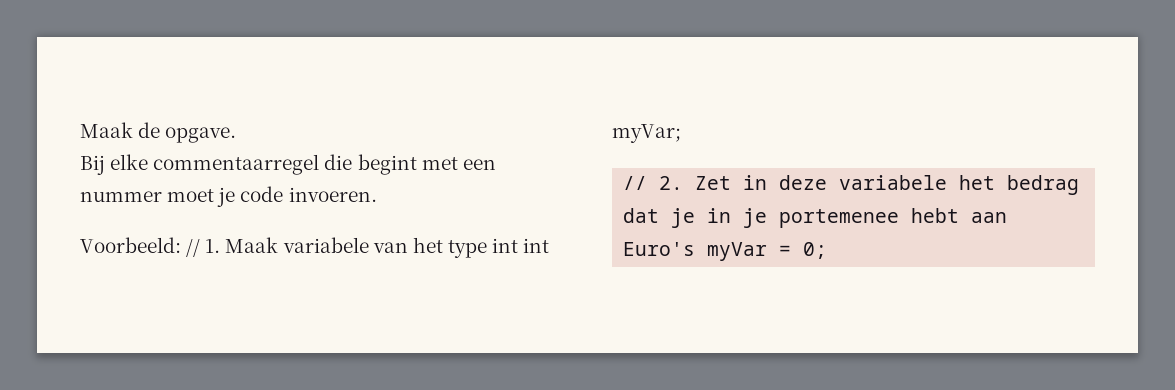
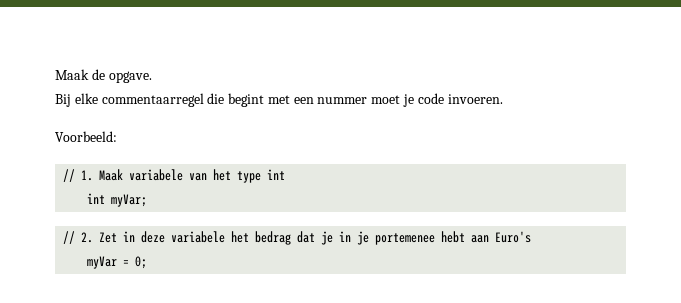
- Voorbeeld: // 1. Maak variabele van het type int int myVar;
+ Voorbeeld:
+ // 1. Maak variabele van het type int
+ int myVar;
- // 2. Zet in deze variabele het bedrag dat je in je portemenee hebt aan Euro's myVar = 0;
+ // 2. Zet in deze variabele het bedrag dat je in je portemenee hebt aan Euro's
+ myVar = 0;

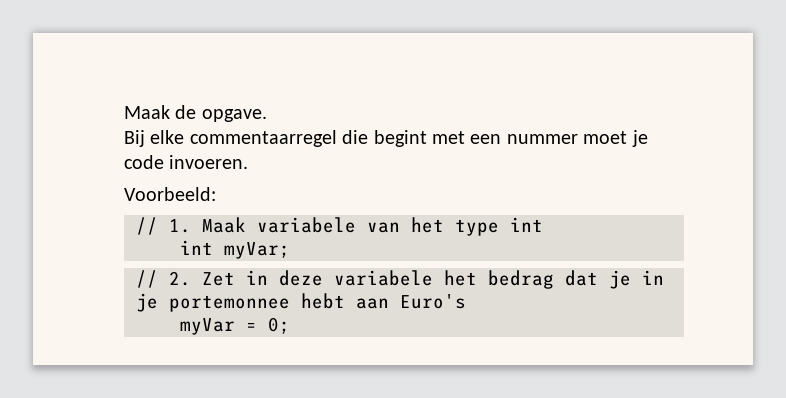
- // 2. Zet in deze variabele het bedrag dat je in je portemenee hebt aan Euro's
+ // 2. Zet in deze variabele het bedrag dat je in je portemonnee hebt aan Euro's

